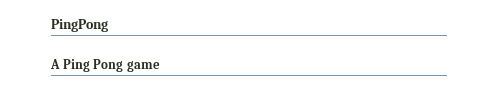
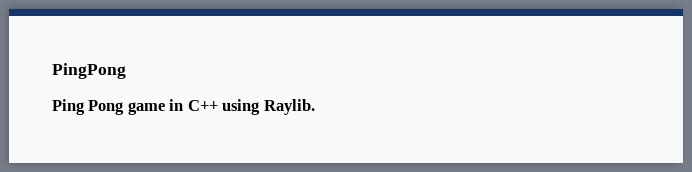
- A Ping Pong game
+ Ping Pong game in C++ using Raylib.

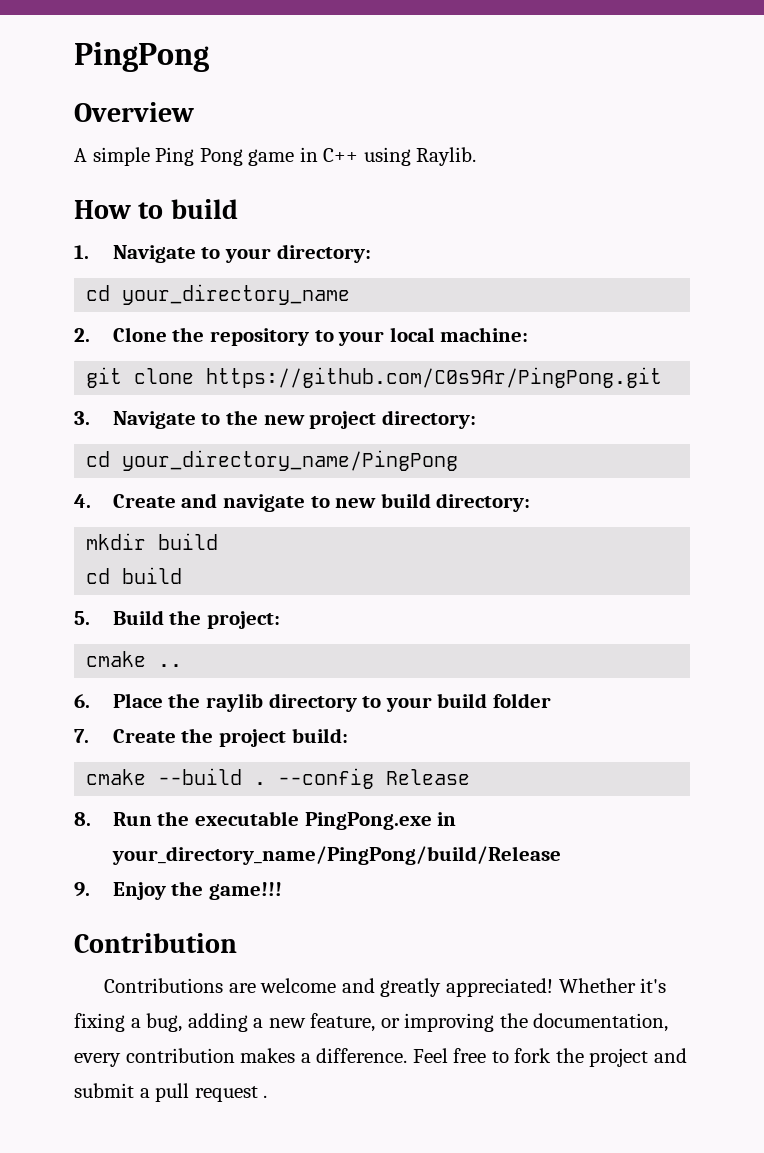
- Ping Pong game in C++ using Raylib.
+ Overview
+ A simple Ping Pong game in C++ using Raylib.
+ How to build
+ 1. Navigate to your directory:
+ cd your_directory_name
+ 2. Clone the repository to your local machine:
+ git clone https://github.com/C0s9Ar/PingPong.git
+ 3. Navigate to the new project directory:
+ cd your_directory_name/PingPong
+ 4. Create and navigate to new build directory:
+ mkdir build
+ cd build
+ 5. Build the project:
+ cmake ..
+ 6. Place the raylib directory to your build folder
+ 7. Create the project build:
+ cmake --build . --config Release
+ 8. Run the executable PingPong.exe in your_directory_name/PingPong/build/Release
+ 9. Enjoy the game!!!
+ Contribution
+ Contributions are welcome and greatly appreciated! Whether it's fixing a bug, adding a new feature, or improving the documentation, every contribution makes a difference. Feel free to fork the project and submit a pull request .

